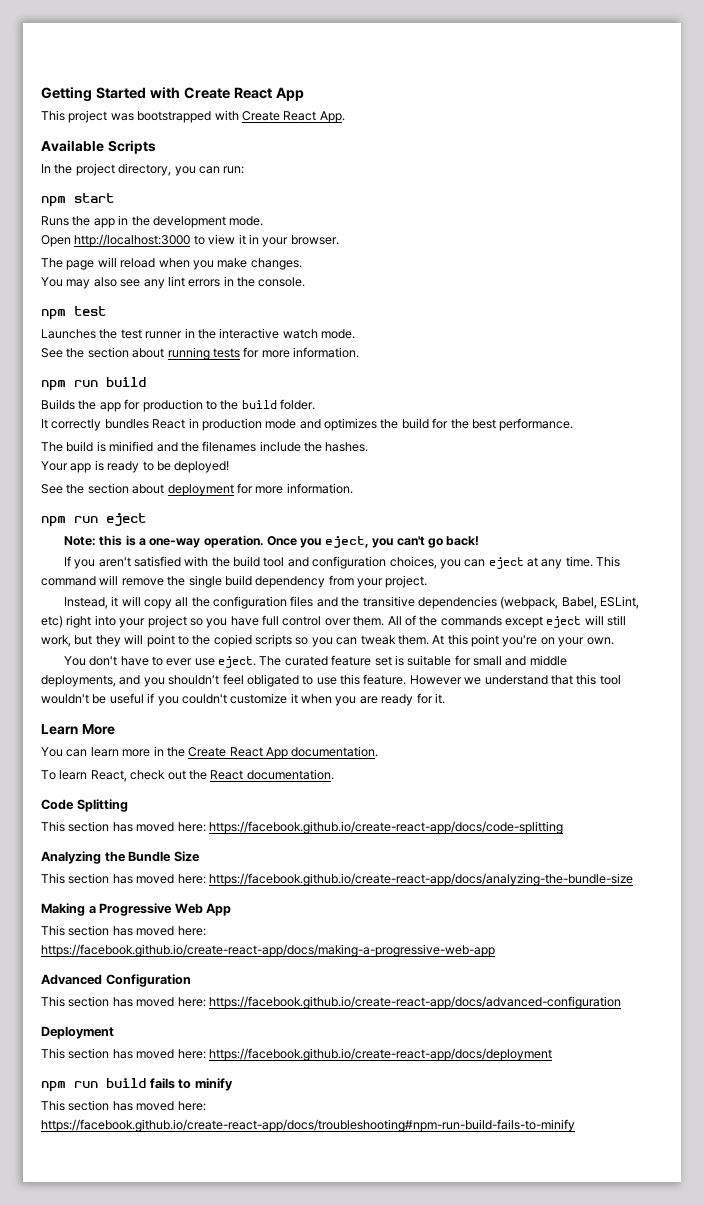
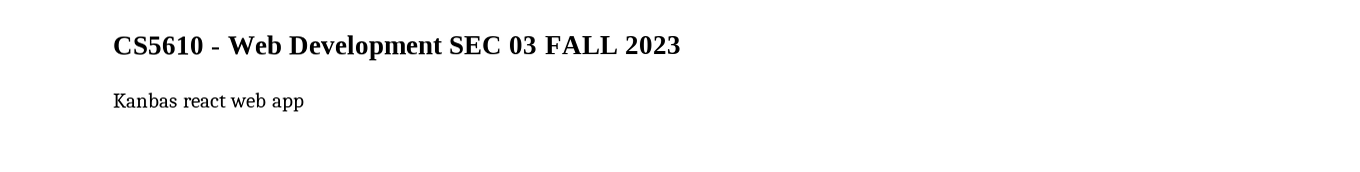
- Getting Started with Create React App
- This project was bootstrapped with Create React App.
- Available Scripts
- In the project directory, you can run:
- npm start
- Runs the app in the development mode.
- Open http://localhost:3000 to view it in your browser.
- The page will reload when you make changes.
- You may also see any lint errors in the console.
- npm test
- Launches the test runner in the interactive watch mode.
- See the section about running tests for more information.
- npm run build
- Builds the app for production to the build folder.
- It correctly bundles React in production mode and optimizes the build for the best performance.
- The build is minified and the filenames include the hashes.
- Your app is ready to be deployed!
- See the section about deployment for more information.
- npm run eject
- Note: this is a one-way operation. Once you eject, you can't go back!
- If you aren't satisfied with the build tool and configuration choices, you can eject at any time. This command will remove the single build dependency from your project.
- Instead, it will copy all the configuration files and the transitive dependencies (webpack, Babel, ESLint, etc) right into your project so you have full control over them. All of the commands except eject will still work, but they will point to the copied scripts so you can tweak them. At this point you're on your own.
- You don't have to ever use eject. The curated feature set is suitable for small and middle deployments, and you shouldn't feel obligated to use this feature. However we understand that this tool wouldn't be useful if you couldn't customize it when you are ready for it.
- Learn More
- You can learn more in the Create React App documentation.
- To learn React, check out the React documentation.
- Code Splitting
- This section has moved here: https://facebook.github.io/create-react-app/docs/code-splitting
- Analyzing the Bundle Size
- This section has moved here: https://facebook.github.io/create-react-app/docs/analyzing-the-bundle-size
- Making a Progressive Web App
- This section has moved here: https://facebook.github.io/create-react-app/docs/making-a-progressive-web-app
- Advanced Configuration
- This section has moved here: https://facebook.github.io/create-react-app/docs/advanced-configuration
- Deployment
- This section has moved here: https://facebook.github.io/create-react-app/docs/deployment
- npm run build fails to minify
- This section has moved here: https://facebook.github.io/create-react-app/docs/troubleshooting#npm-run-build-fails-to-minify
+ CS5610 - Web Development SEC 03 FALL 2023
+ Kanbas react web app

